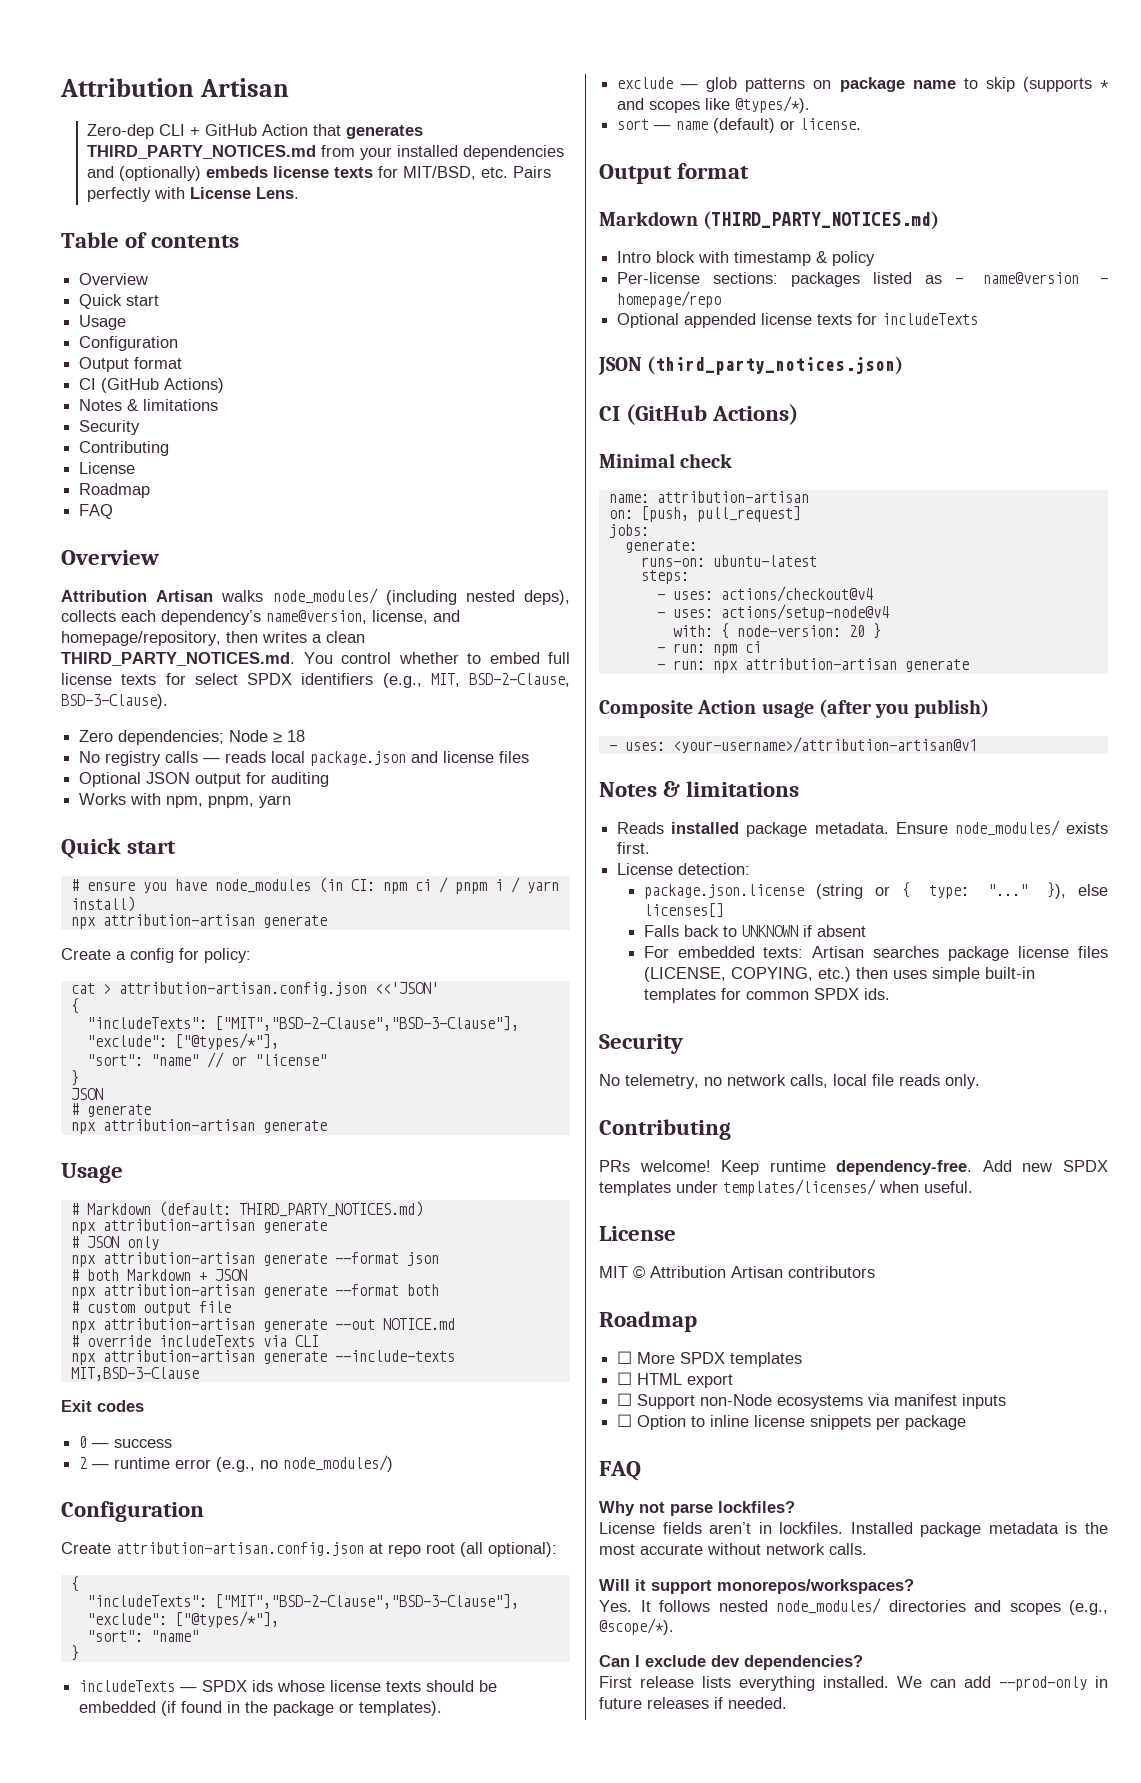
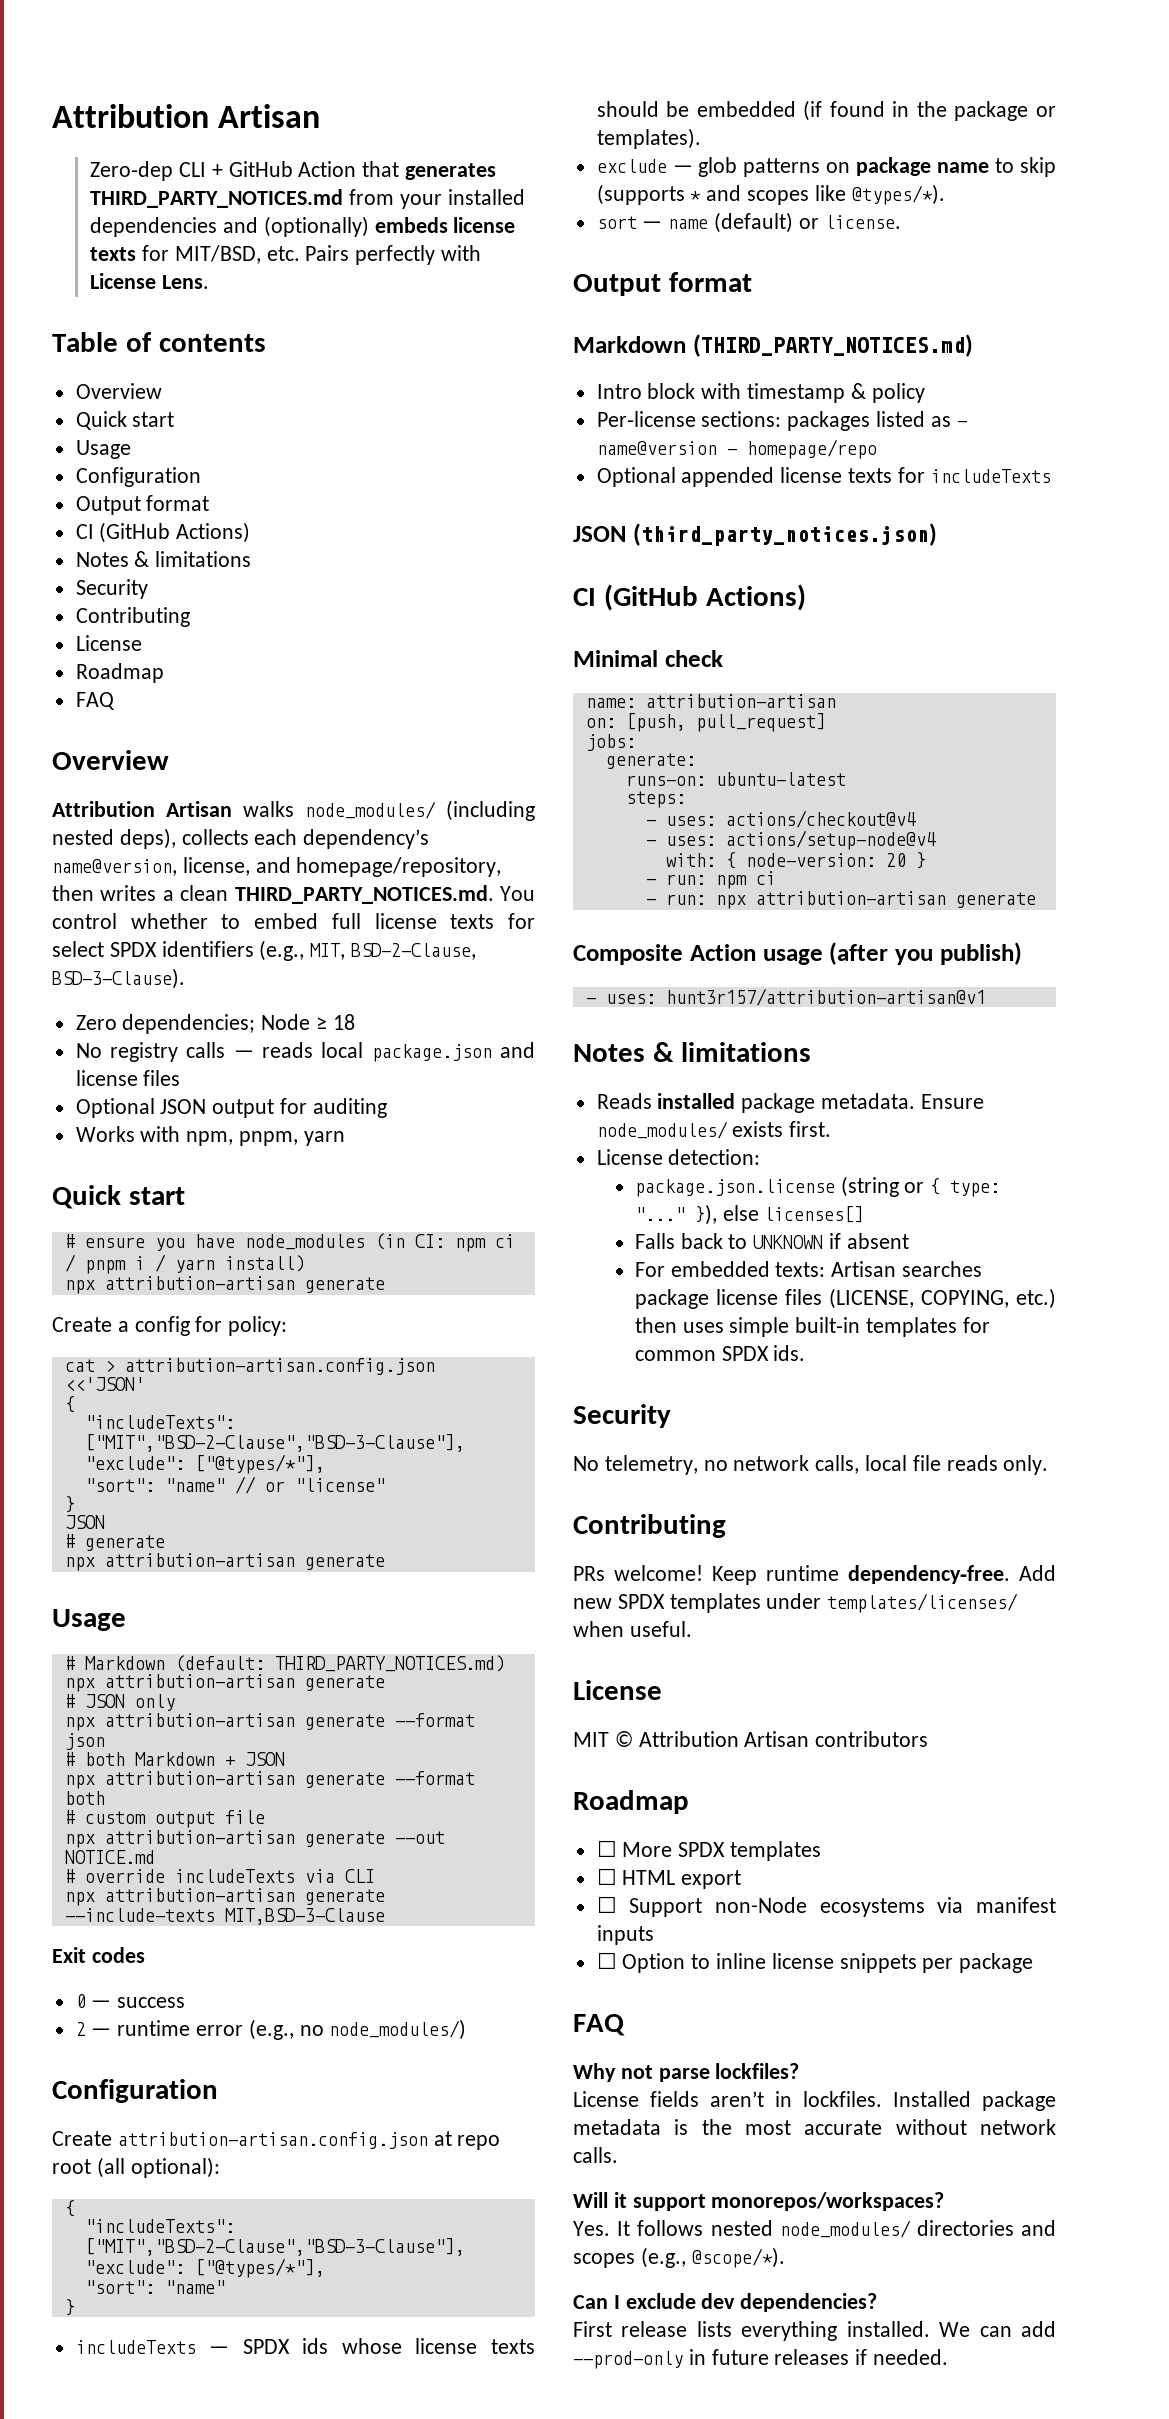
- - uses: <your-username>/attribution-artisan@v1
+ - uses: hunt3r157/attribution-artisan@v1

